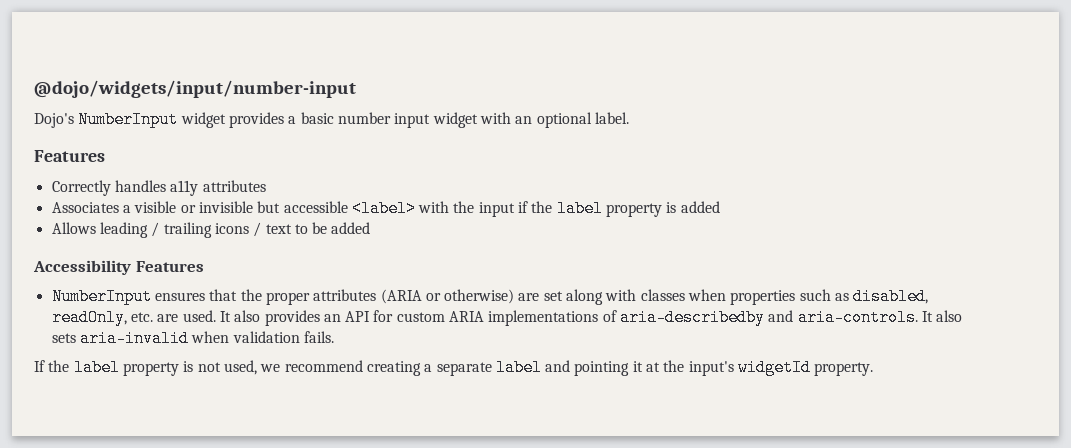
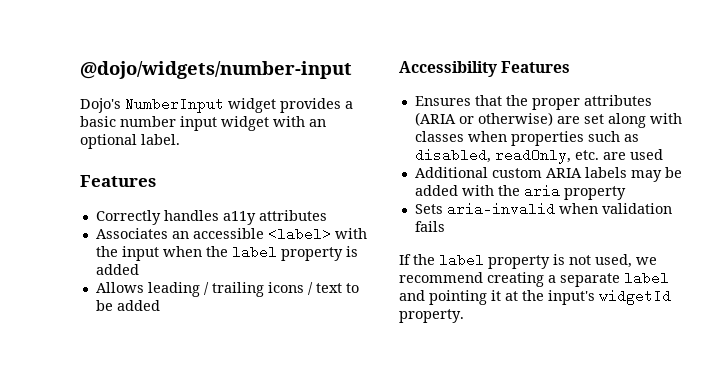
- @dojo/widgets/input/number-input
+ @dojo/widgets/number-input
- Associates a visible or invisible but accessible <label> with the input if the label property is added
+ Associates an accessible <label> with the input when the label property is added
- NumberInput ensures that the proper attributes (ARIA or otherwise) are set along with classes when properties such as disabled, readOnly, etc. are used. It also provides an API for custom ARIA implementations of aria-describedby and aria-controls. It also sets aria-invalid when validation fails.
+ Ensures that the proper attributes (ARIA or otherwise) are set along with classes when properties such as disabled, readOnly, etc. are used
+ Additional custom ARIA labels may be added with the aria property
+ Sets aria-invalid when validation fails

